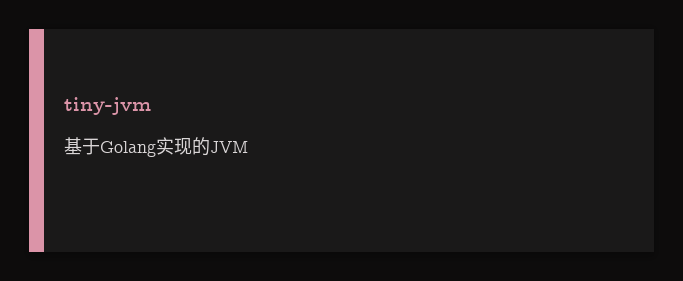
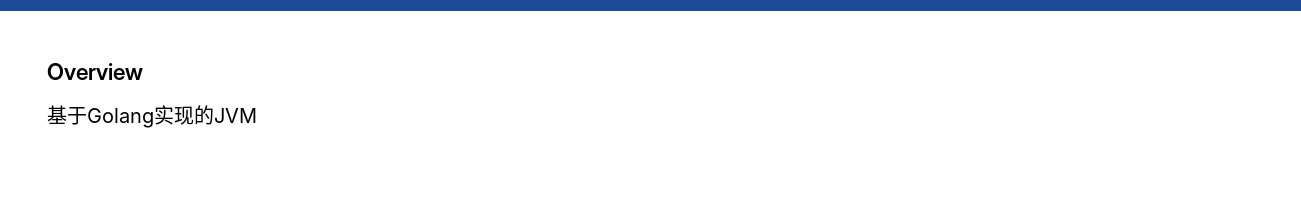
- tiny-jvm
+ Overview

